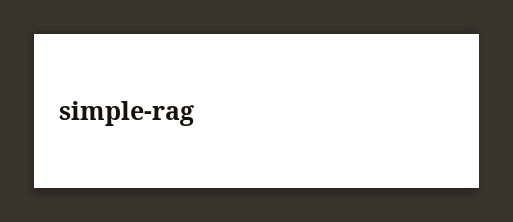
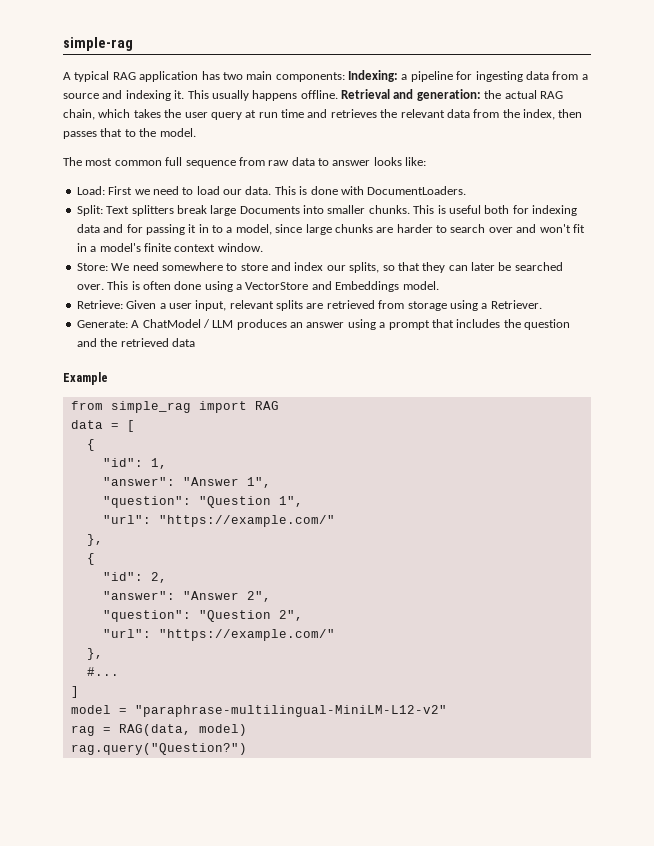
+ A typical RAG application has two main components: Indexing: a pipeline for ingesting data from a source and indexing it. This usually happens offline. Retrieval and generation: the actual RAG chain, which takes the user query at run time and retrieves the relevant data from the index, then passes that to the model.
+ The most common full sequence from raw data to answer looks like:
+ Load: First we need to load our data. This is done with DocumentLoaders.
+ Split: Text splitters break large Documents into smaller chunks. This is useful both for indexing data and for passing it in to a model, since large chunks are harder to search over and won't fit in a model's finite context window.
+ Store: We need somewhere to store and index our splits, so that they can later be searched over. This is often done using a VectorStore and Embeddings model.
+ Retrieve: Given a user input, relevant splits are retrieved from storage using a Retriever.
+ Generate: A ChatModel / LLM produces an answer using a prompt that includes the question and the retrieved data
+ Example
+ from simple_rag import RAG
+ data = [
+ {
+ "id": 1,
+ "answer": "Answer 1",
+ "question": "Question 1",
+ "url": "https://example.com/"
+ },
+ {
+ "id": 2,
+ "answer": "Answer 2",
+ "question": "Question 2",
+ "url": "https://example.com/"
+ },
+ #...
+ ]
+ model = "paraphrase-multilingual-MiniLM-L12-v2"
+ rag = RAG(data, model)
+ rag.query("Question?")

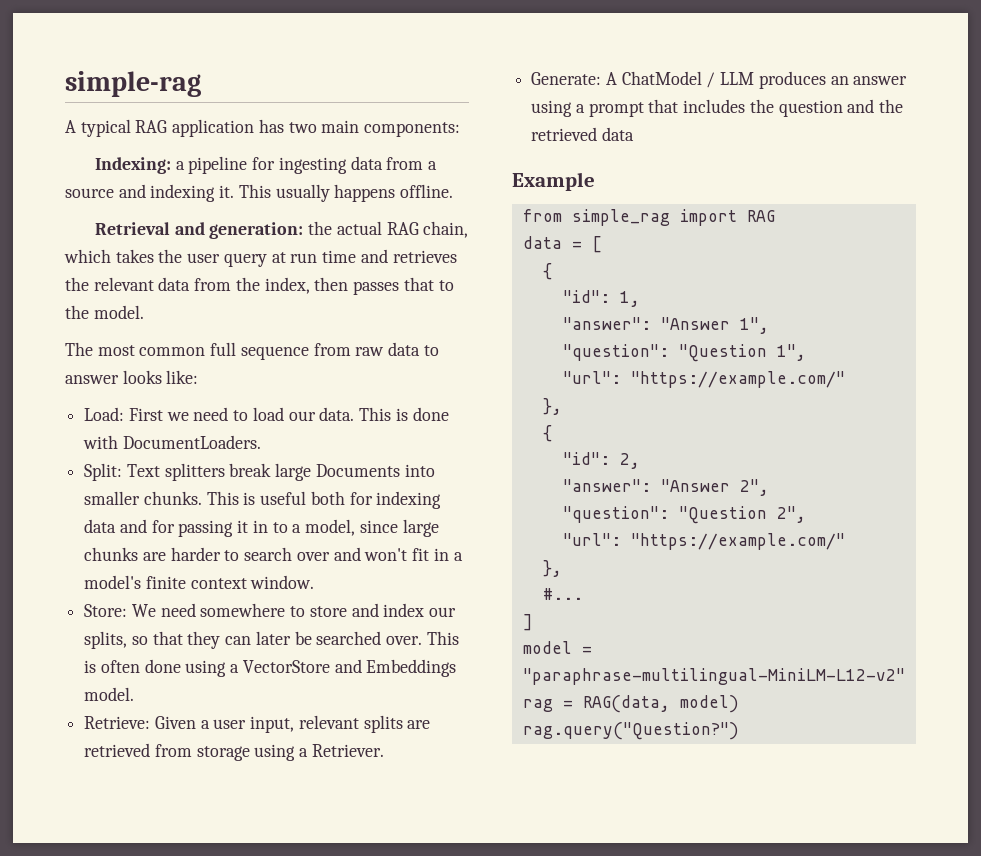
- A typical RAG application has two main components: Indexing: a pipeline for ingesting data from a source and indexing it.
+ A typical RAG application has two main components:
+ Indexing: a pipeline for ingesting data from a source and indexing it.
- This usually happens offline. Retrieval and generation: the actual RAG chain, which takes the user query at run time and retrieves the relevant data from the index, then passes that to the model.
+ This usually happens offline.
+ Retrieval and generation: the actual RAG chain, which takes the user query at run time and retrieves the relevant data from the index, then passes that to the model.

